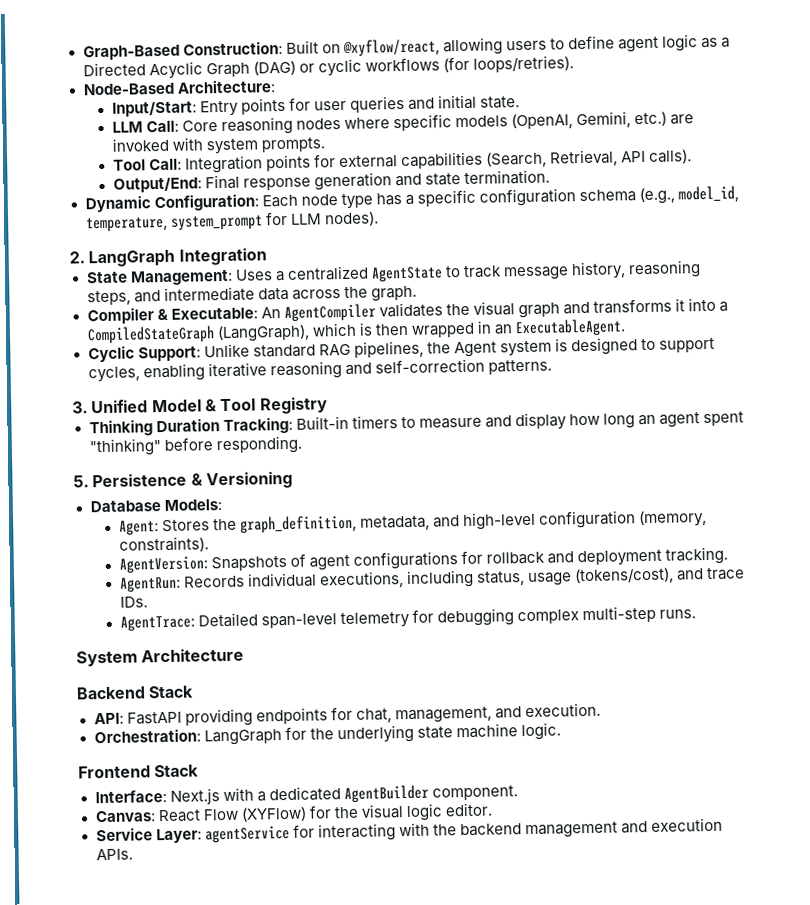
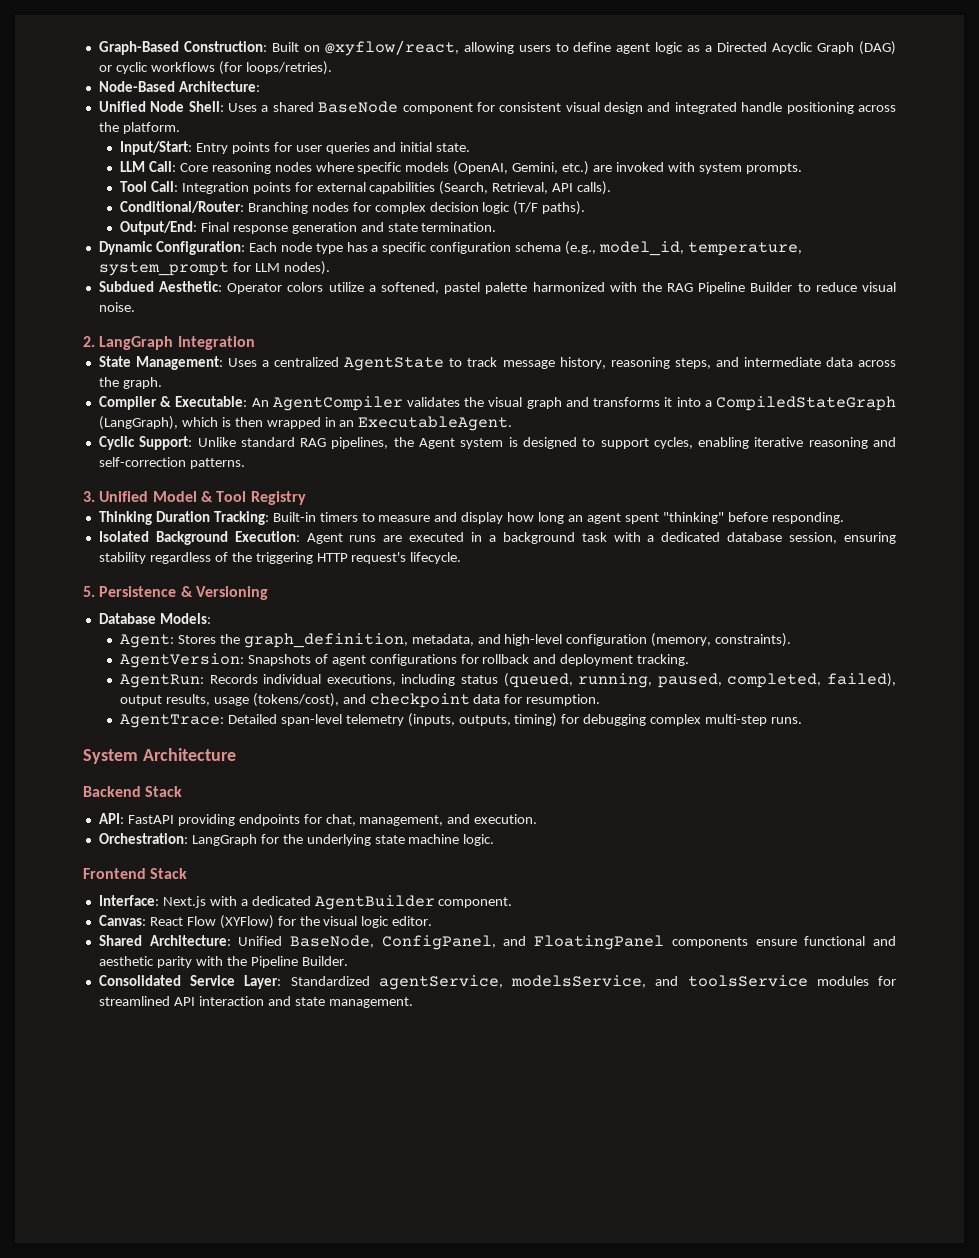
+ Unified Node Shell: Uses a shared BaseNode component for consistent visual design and integrated handle positioning across the platform.
+ Conditional/Router: Branching nodes for complex decision logic (T/F paths).
+ Subdued Aesthetic: Operator colors utilize a softened, pastel palette harmonized with the RAG Pipeline Builder to reduce visual noise.
+ Isolated Background Execution: Agent runs are executed in a background task with a dedicated database session, ensuring stability regardless of the triggering HTTP request's lifecycle.
- AgentRun: Records individual executions, including status, usage (tokens/cost), and trace IDs.
+ AgentRun: Records individual executions, including status (queued, running, paused, completed, failed), output results, usage (tokens/cost), and checkpoint data for resumption.
- AgentTrace: Detailed span-level telemetry for debugging complex multi-step runs.
+ AgentTrace: Detailed span-level telemetry (inputs, outputs, timing) for debugging complex multi-step runs.
- Service Layer: agentService for interacting with the backend management and execution APIs.
+ Shared Architecture: Unified BaseNode, ConfigPanel, and FloatingPanel components ensure functional and aesthetic parity with the Pipeline Builder.
+ Consolidated Service Layer: Standardized agentService, modelsService, and toolsService modules for streamlined API interaction and state management.

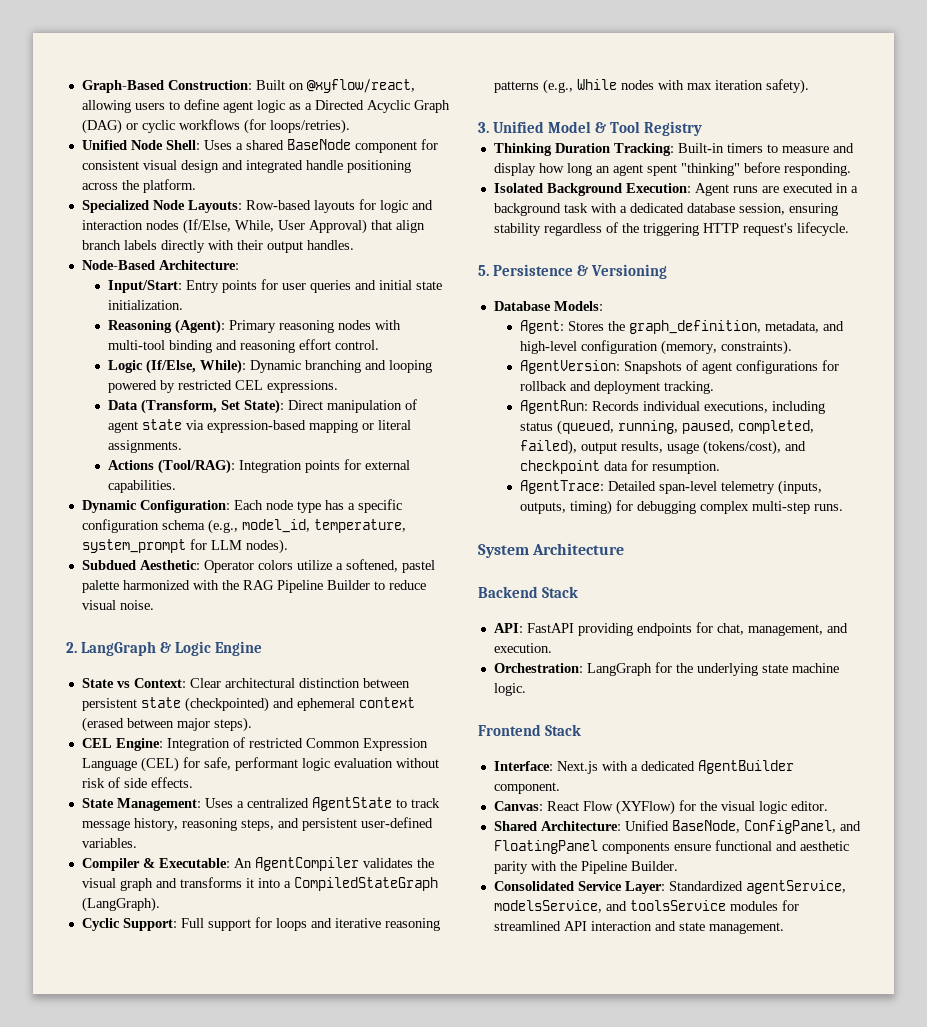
- Node-Based Architecture:
+ Specialized Node Layouts: Row-based layouts for logic and interaction nodes (If/Else, While, User Approval) that align branch labels directly with their output handles.
+ Node-Based Architecture:
- Input/Start: Entry points for user queries and initial state.
- LLM Call: Core reasoning nodes where specific models (OpenAI, Gemini, etc.) are invoked with system prompts.
- Tool Call: Integration points for external capabilities (Search, Retrieval, API calls).
- Conditional/Router: Branching nodes for complex decision logic (T/F paths).
- Output/End: Final response generation and state termination.
+ Input/Start: Entry points for user queries and initial state initialization.
+ Reasoning (Agent): Primary reasoning nodes with multi-tool binding and reasoning effort control.
+ Logic (If/Else, While): Dynamic branching and looping powered by restricted CEL expressions.
+ Data (Transform, Set State): Direct manipulation of agent state via expression-based mapping or literal assignments.
+ Actions (Tool/RAG): Integration points for external capabilities.
- 2. LangGraph Integration
+ 2. LangGraph & Logic Engine
+ State vs Context: Clear architectural distinction between persistent state (checkpointed) and ephemeral context (erased between major steps).
+ CEL Engine: Integration of restricted Common Expression Language (CEL) for safe, performant logic evaluation without risk of side effects.
- State Management: Uses a centralized AgentState to track message history, reasoning steps, and intermediate data across the graph.
+ State Management: Uses a centralized AgentState to track message history, reasoning steps, and persistent user-defined variables.
- Compiler & Executable: An AgentCompiler validates the visual graph and transforms it into a CompiledStateGraph (LangGraph), which is then wrapped in an ExecutableAgent.
- Cyclic Support: Unlike standard RAG pipelines, the Agent system is designed to support cycles, enabling iterative reasoning and self-correction patterns.
+ Compiler & Executable: An AgentCompiler validates the visual graph and transforms it into a CompiledStateGraph (LangGraph).
+ Cyclic Support: Full support for loops and iterative reasoning patterns (e.g., While nodes with max iteration safety).

